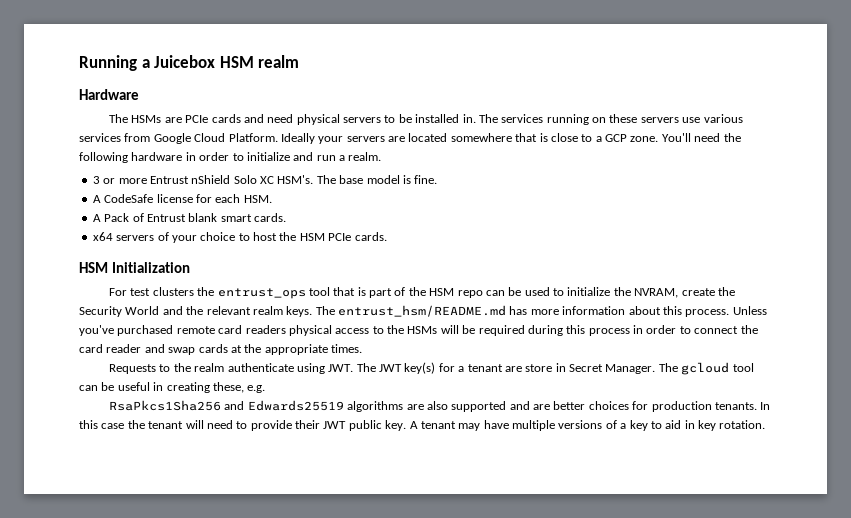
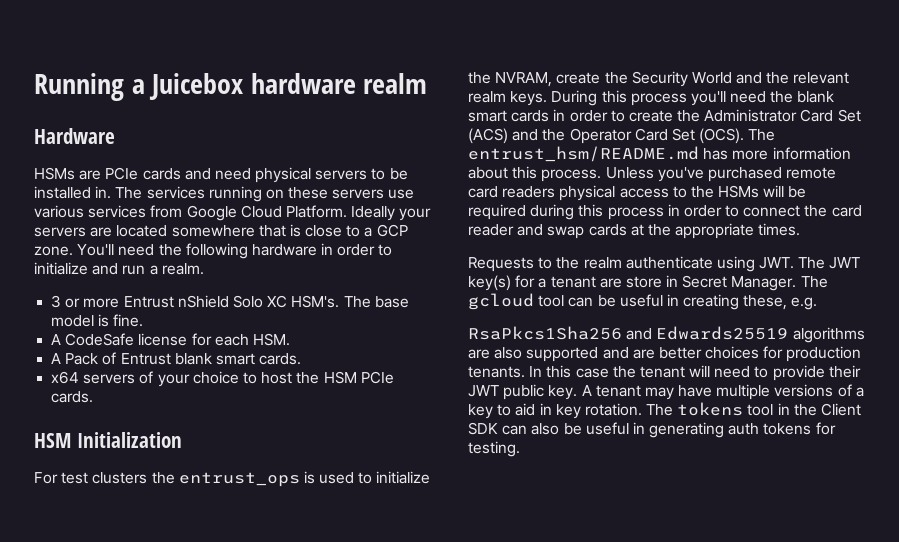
- Running a Juicebox HSM realm
+ Running a Juicebox hardware realm
- The HSMs are PCIe cards and need physical servers to be installed in.
+ HSMs are PCIe cards and need physical servers to be installed in.
- For test clusters the entrust_ops tool that is part of the HSM repo can be used to initialize the NVRAM, create the Security World and the relevant realm keys.
+ For test clusters the entrust_ops is used to initialize the NVRAM, create the Security World and the relevant realm keys.
+ During this process you'll need the blank smart cards in order to create the Administrator Card Set (ACS) and the Operator Card Set (OCS).
+ The tokens tool in the Client SDK can also be useful in generating auth tokens for testing.

